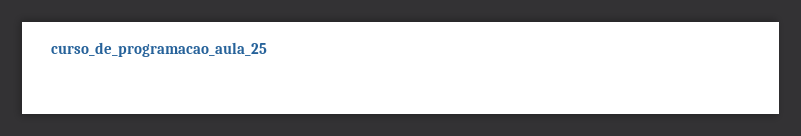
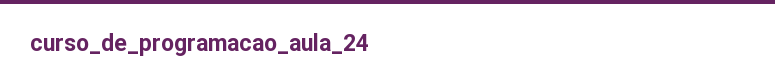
- curso_de_programacao_aula_25
+ curso_de_programacao_aula_24

